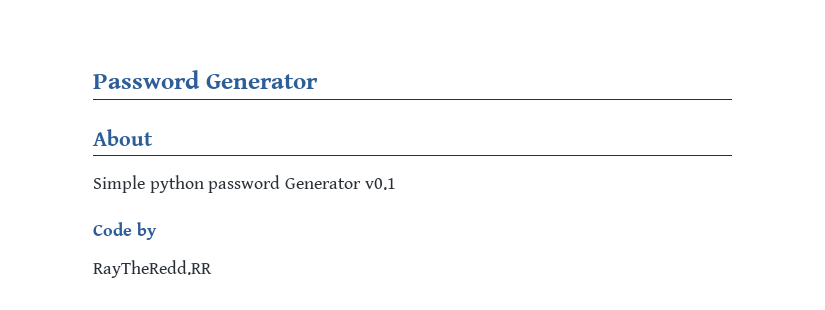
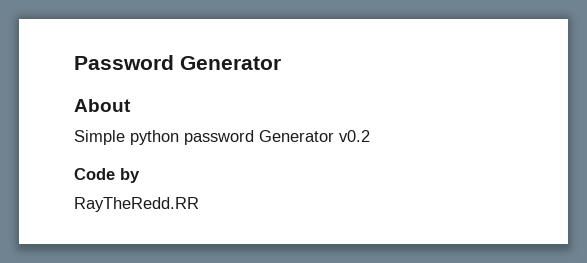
- Simple python password Generator v0.1
+ Simple python password Generator v0.2

